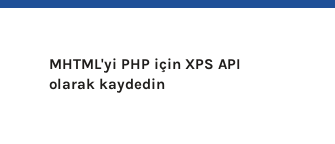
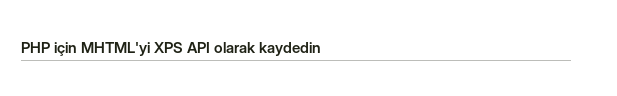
- MHTML'yi PHP için XPS API olarak kaydedin
+ PHP için MHTML'yi XPS API olarak kaydedin

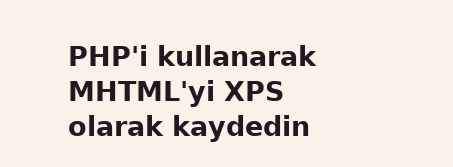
- PHP için MHTML'yi XPS API olarak kaydedin
+ PHP'i kullanarak MHTML'yi XPS olarak kaydedin

